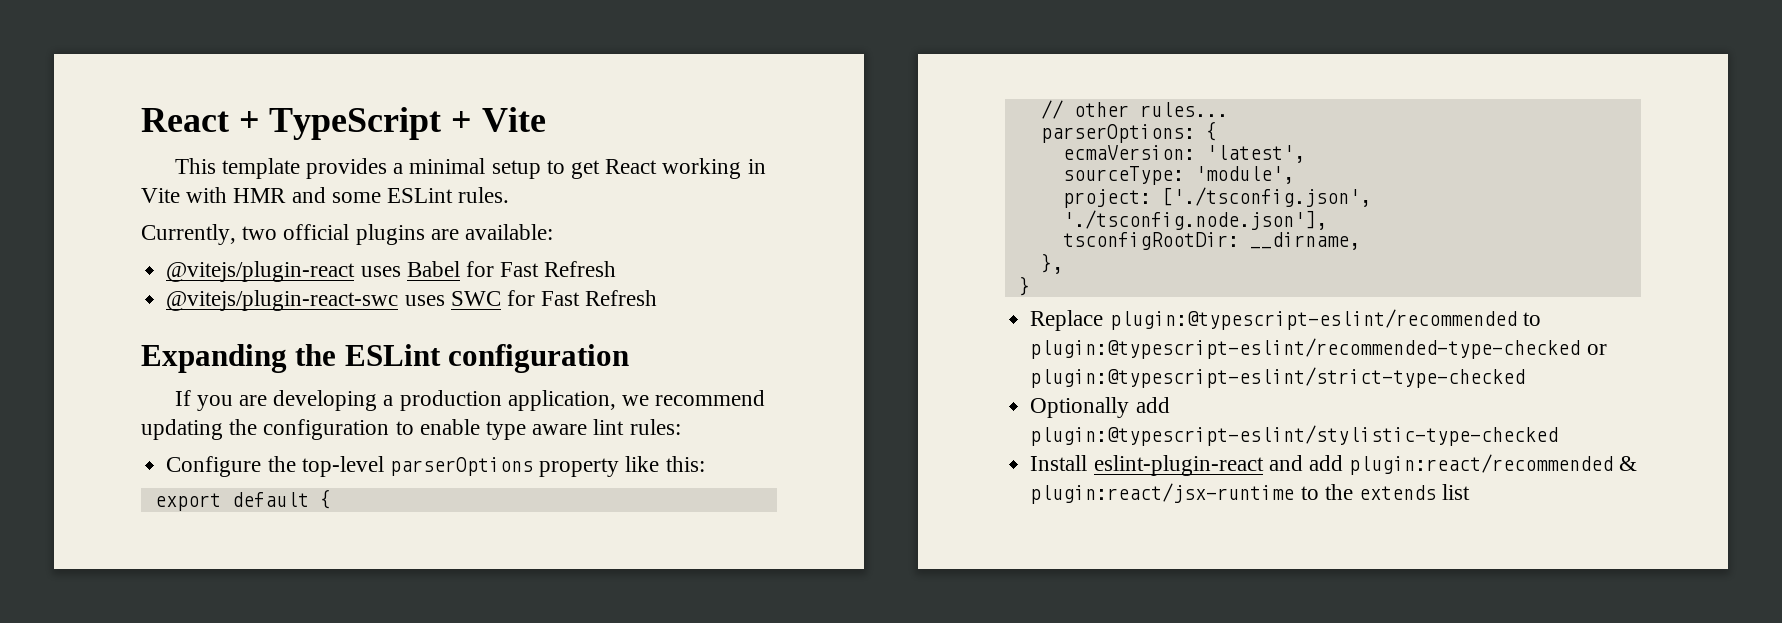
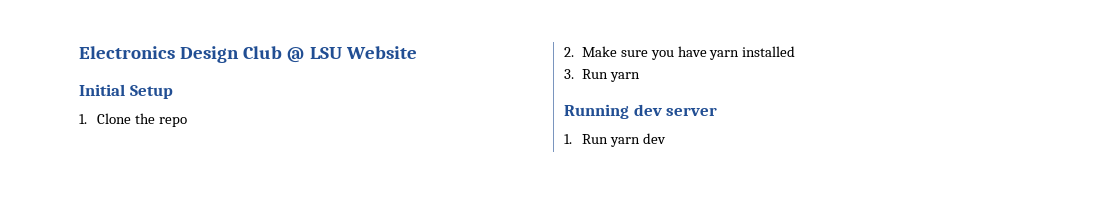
- React + TypeScript + Vite
- This template provides a minimal setup to get React working in Vite with HMR and some ESLint rules.
- Currently, two official plugins are available:
- @vitejs/plugin-react uses Babel for Fast Refresh
- @vitejs/plugin-react-swc uses SWC for Fast Refresh
- Expanding the ESLint configuration
- If you are developing a production application, we recommend updating the configuration to enable type aware lint rules:
- Configure the top-level parserOptions property like this:
- export default {
- // other rules...
- parserOptions: {
- ecmaVersion: 'latest',
- sourceType: 'module',
- project: ['./tsconfig.json', './tsconfig.node.json'],
- tsconfigRootDir: __dirname,
- },
- }
- Replace plugin:@typescript-eslint/recommended to plugin:@typescript-eslint/recommended-type-checked or plugin:@typescript-eslint/strict-type-checked
- Optionally add plugin:@typescript-eslint/stylistic-type-checked
- Install eslint-plugin-react and add plugin:react/recommended & plugin:react/jsx-runtime to the extends list
+ Electronics Design Club @ LSU Website
+ Initial Setup
+ 1. Clone the repo
+ 2. Make sure you have yarn installed
+ 3. Run yarn
+ Running dev server
+ 1. Run yarn dev

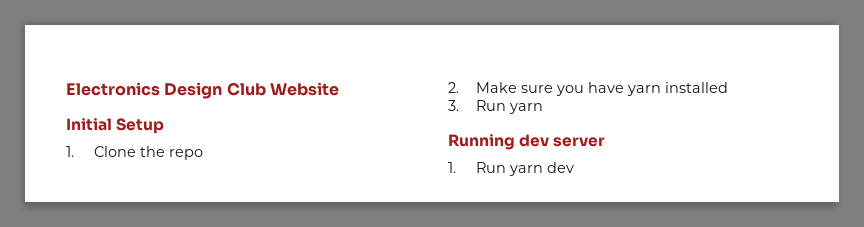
- Electronics Design Club @ LSU Website
+ Electronics Design Club Website

